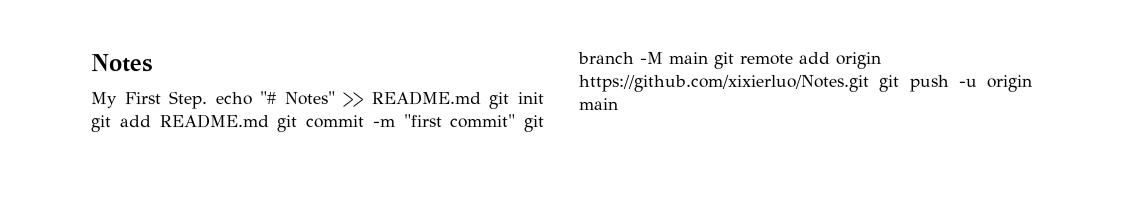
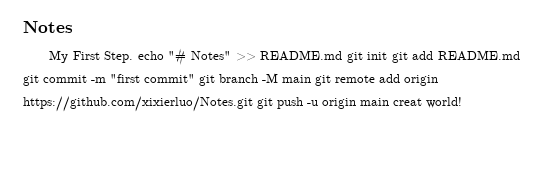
- My First Step. echo "# Notes" >> README.md git init git add README.md git commit -m "first commit" git branch -M main git remote add origin https://github.com/xixierluo/Notes.git git push -u origin main
+ My First Step. echo "# Notes" >> README.md git init git add README.md git commit -m "first commit" git branch -M main git remote add origin https://github.com/xixierluo/Notes.git git push -u origin main creat world!

